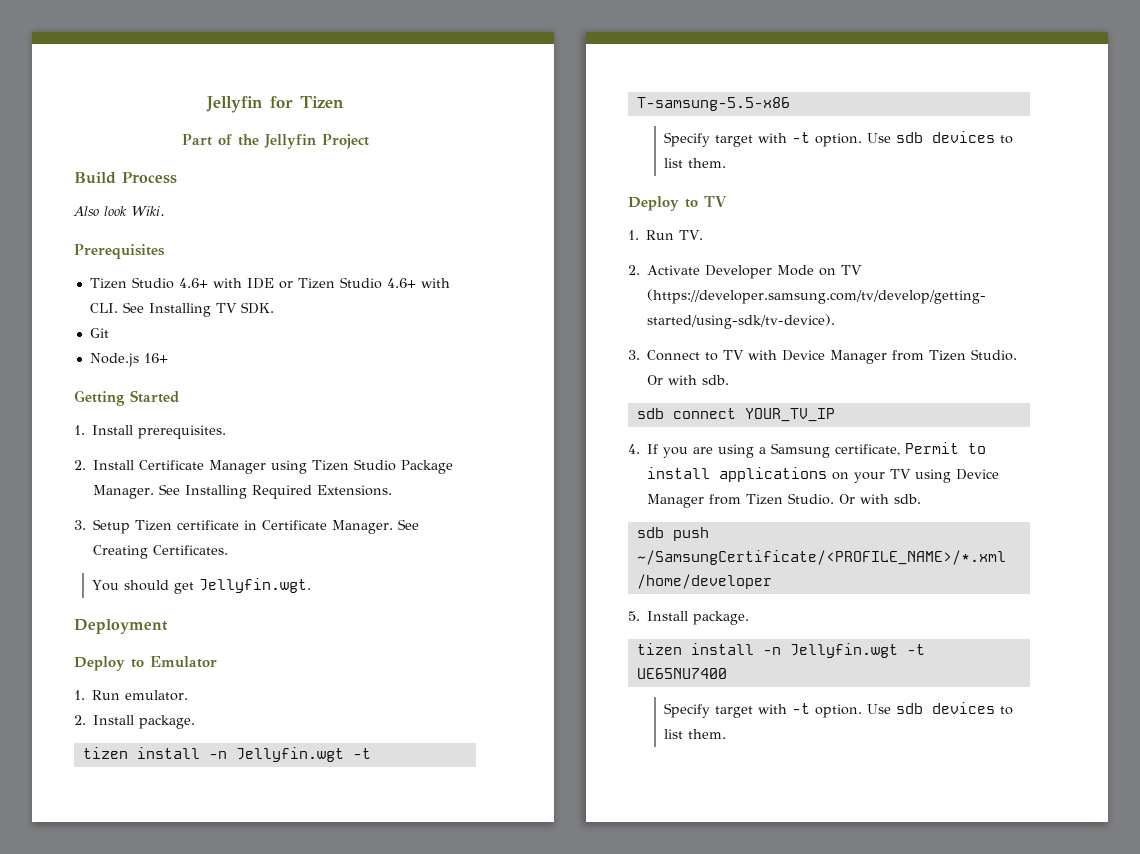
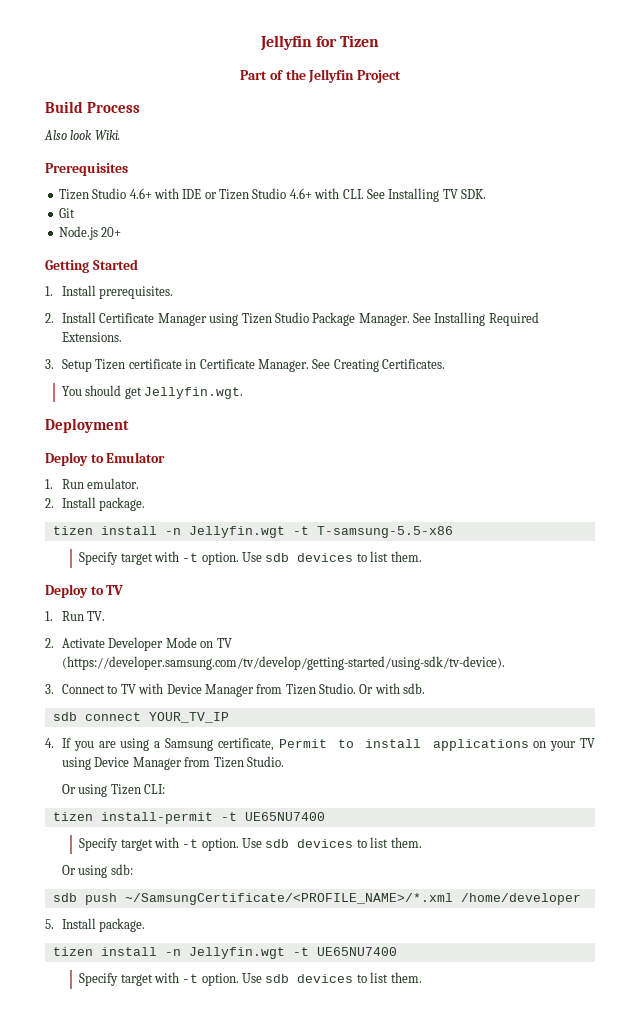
- Node.js 16+
+ Node.js 20+
- 4. If you are using a Samsung certificate, Permit to install applications on your TV using Device Manager from Tizen Studio. Or with sdb.
+ 4. If you are using a Samsung certificate, Permit to install applications on your TV using Device Manager from Tizen Studio.
+ Or using Tizen CLI:
+ tizen install-permit -t UE65NU7400
+ Specify target with -t option. Use sdb devices to list them.
+ Or using sdb:

